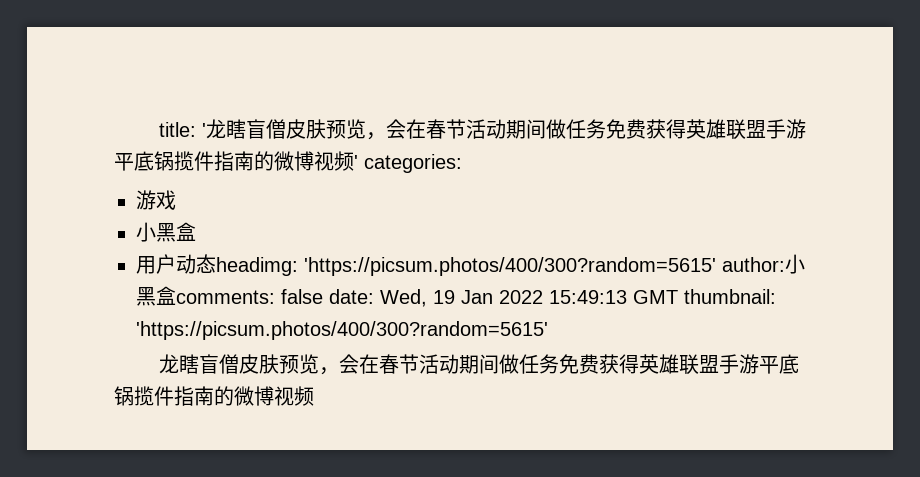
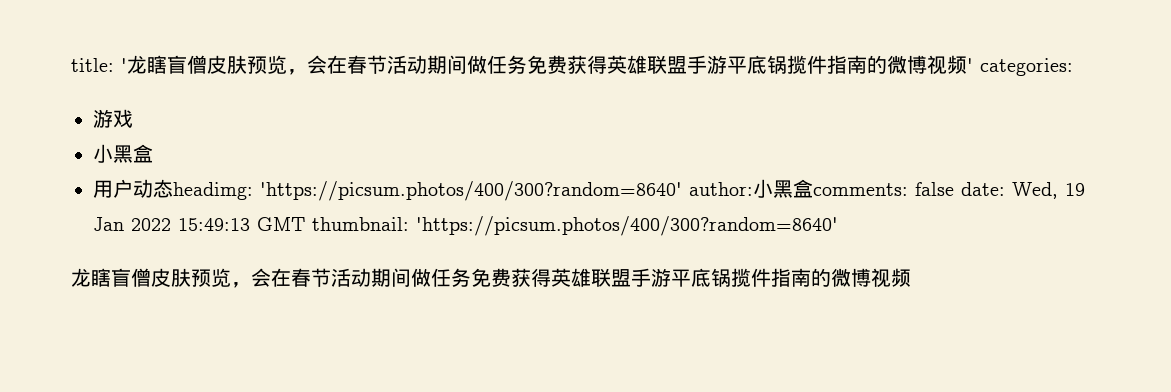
- 用户动态headimg: 'https://picsum.photos/400/300?random=5615' author:小黑盒comments: false date: Wed, 19 Jan 2022 15:49:13 GMT thumbnail: 'https://picsum.photos/400/300?random=5615'
+ 用户动态headimg: 'https://picsum.photos/400/300?random=8640' author:小黑盒comments: false date: Wed, 19 Jan 2022 15:49:13 GMT thumbnail: 'https://picsum.photos/400/300?random=8640'

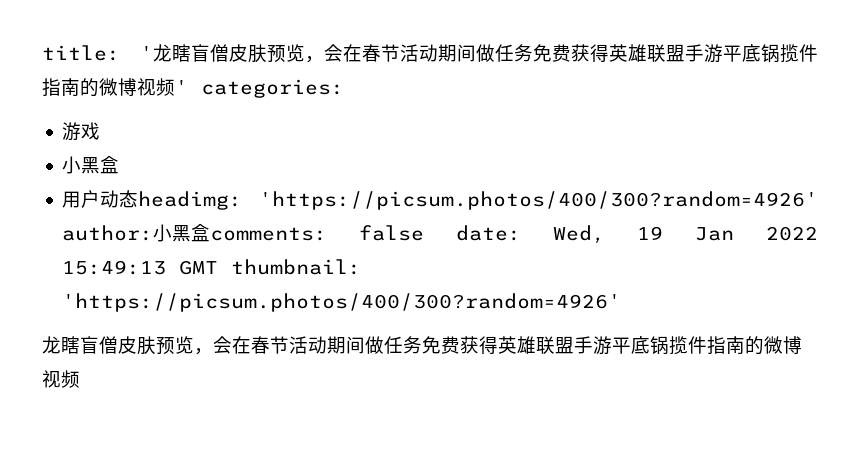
- 用户动态headimg: 'https://picsum.photos/400/300?random=8640' author:小黑盒comments: false date: Wed, 19 Jan 2022 15:49:13 GMT thumbnail: 'https://picsum.photos/400/300?random=8640'
+ 用户动态headimg: 'https://picsum.photos/400/300?random=4926' author:小黑盒comments: false date: Wed, 19 Jan 2022 15:49:13 GMT thumbnail: 'https://picsum.photos/400/300?random=4926'

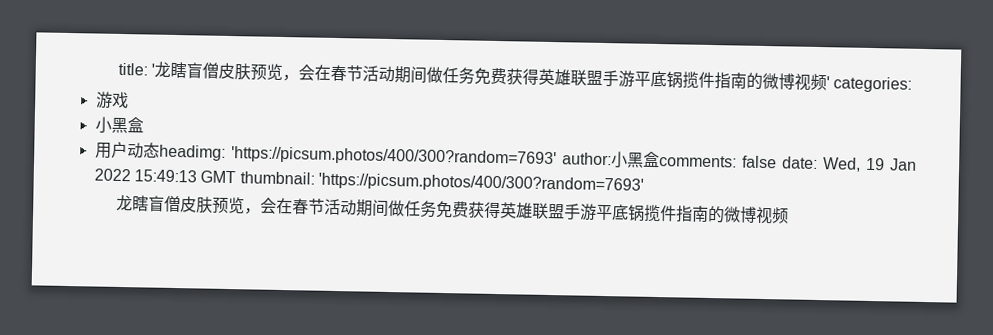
- 用户动态headimg: 'https://picsum.photos/400/300?random=4926' author:小黑盒comments: false date: Wed, 19 Jan 2022 15:49:13 GMT thumbnail: 'https://picsum.photos/400/300?random=4926'
+ 用户动态headimg: 'https://picsum.photos/400/300?random=7693' author:小黑盒comments: false date: Wed, 19 Jan 2022 15:49:13 GMT thumbnail: 'https://picsum.photos/400/300?random=7693'

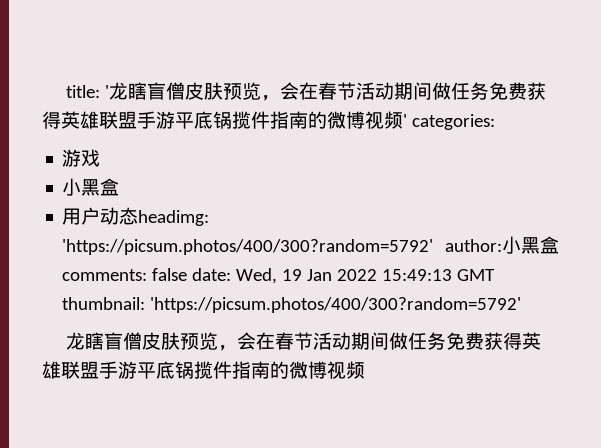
- 用户动态headimg: 'https://picsum.photos/400/300?random=7693' author:小黑盒comments: false date: Wed, 19 Jan 2022 15:49:13 GMT thumbnail: 'https://picsum.photos/400/300?random=7693'
+ 用户动态headimg: 'https://picsum.photos/400/300?random=5792' author:小黑盒comments: false date: Wed, 19 Jan 2022 15:49:13 GMT thumbnail: 'https://picsum.photos/400/300?random=5792'

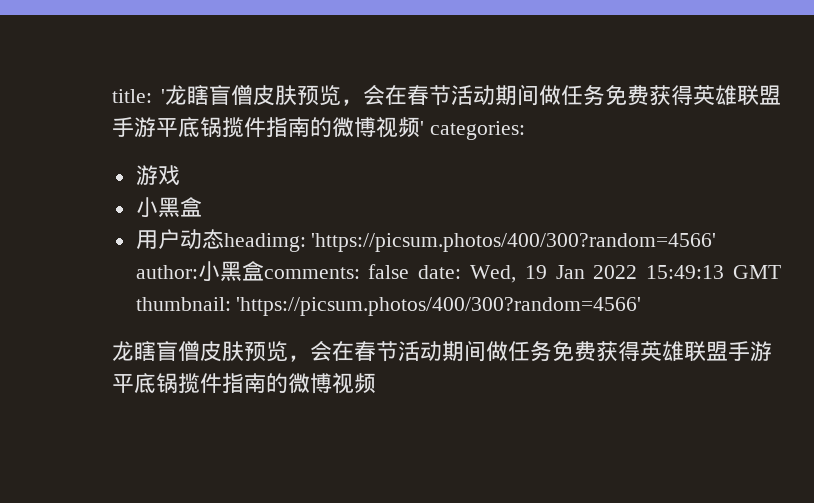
- 用户动态headimg: 'https://picsum.photos/400/300?random=5792' author:小黑盒comments: false date: Wed, 19 Jan 2022 15:49:13 GMT thumbnail: 'https://picsum.photos/400/300?random=5792'
+ 用户动态headimg: 'https://picsum.photos/400/300?random=4566' author:小黑盒comments: false date: Wed, 19 Jan 2022 15:49:13 GMT thumbnail: 'https://picsum.photos/400/300?random=4566'

